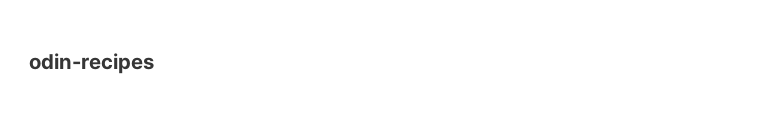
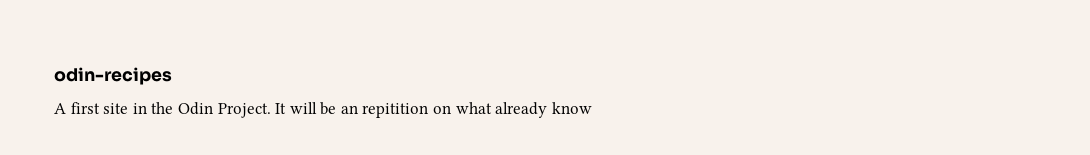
+ A first site in the Odin Project. It will be an repitition on what already know

